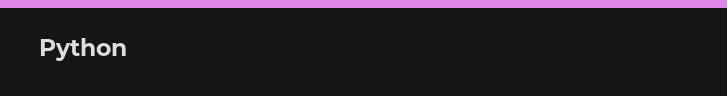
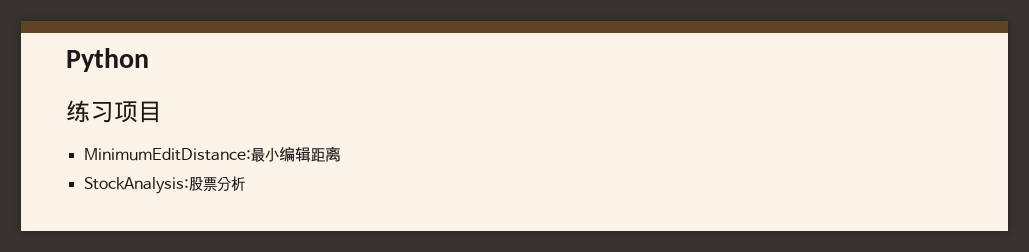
+ 练习项目
+ MinimumEditDistance:最小编辑距离
+ StockAnalysis:股票分析

